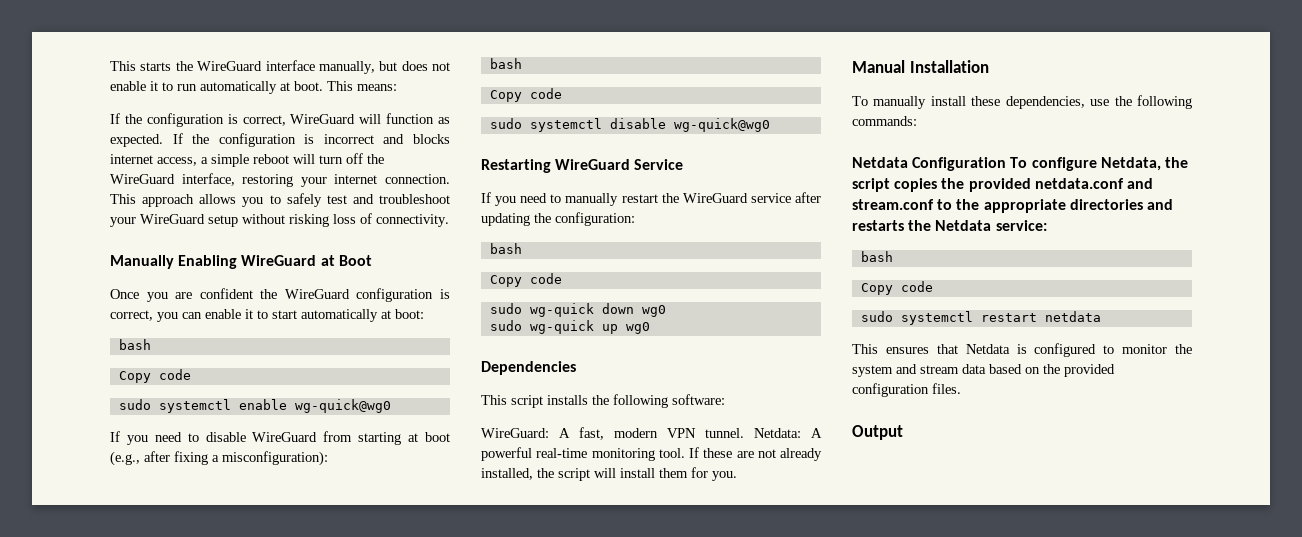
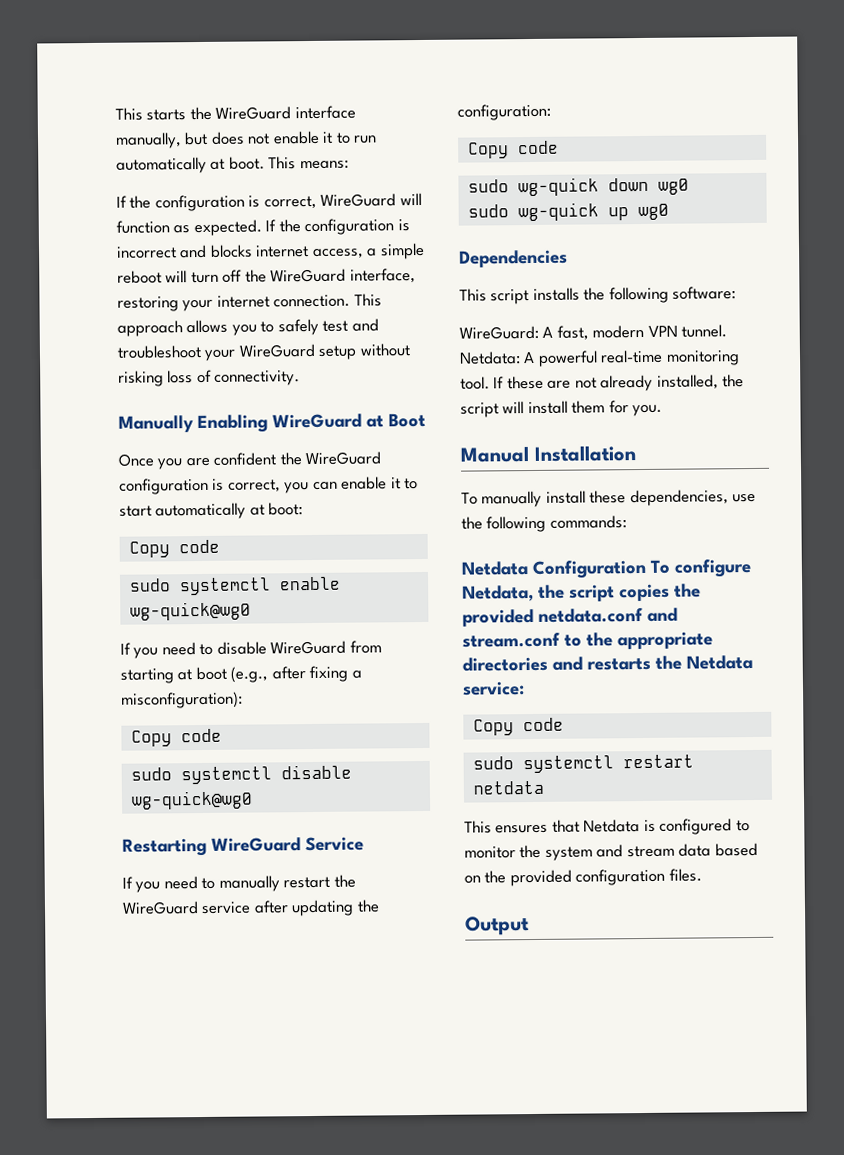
  Once you are confident the WireGuard configuration is correct, you can enable it to start automatically at boot:
- bash
  If you need to disable WireGuard from starting at boot (e.g., after fixing a misconfiguration):
- bash
  If you need to manually restart the WireGuard service after updating the configuration:
- bash
  Netdata Configuration To configure Netdata, the script copies the provided netdata.conf and stream.conf to the appropriate directories and restarts the Netdata service:
- bash

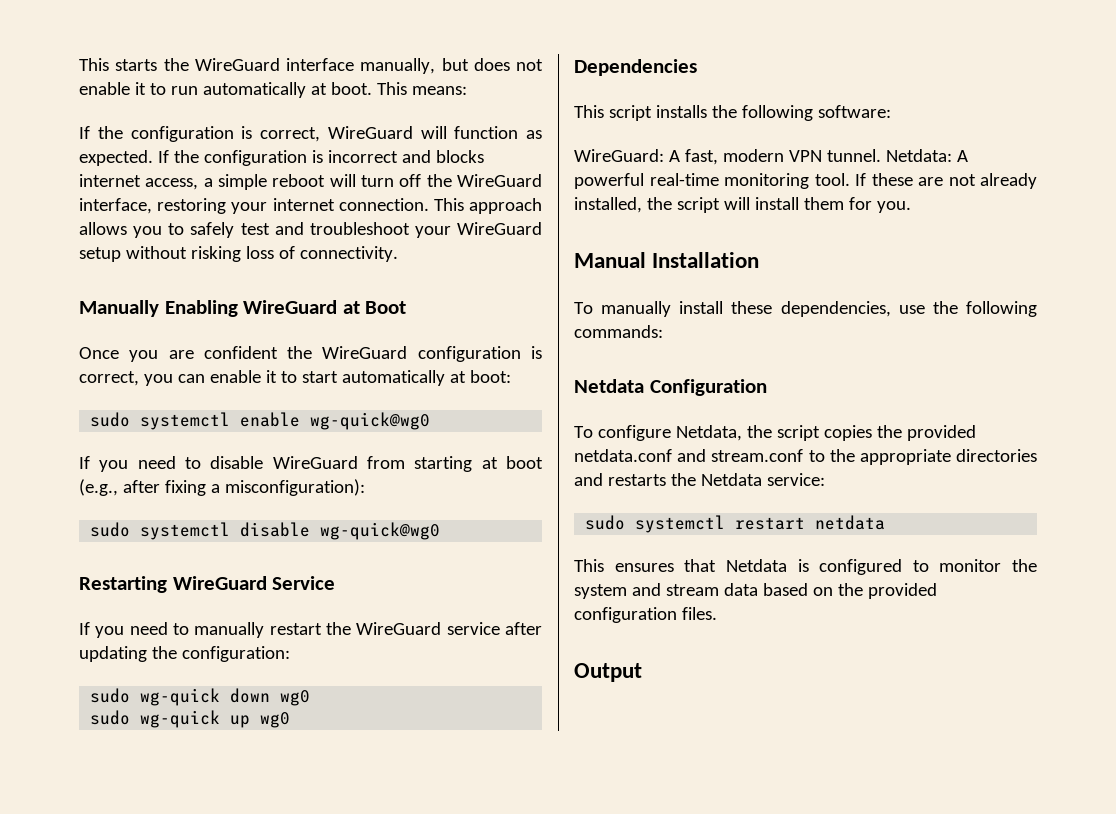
  Once you are confident the WireGuard configuration is correct, you can enable it to start automatically at boot:
- Copy code
  If you need to disable WireGuard from starting at boot (e.g., after fixing a misconfiguration):
- Copy code
  If you need to manually restart the WireGuard service after updating the configuration:
- Copy code
- Netdata Configuration To configure Netdata, the script copies the provided netdata.conf and stream.conf to the appropriate directories and restarts the Netdata service:
- Copy code
+ Netdata Configuration
+ To configure Netdata, the script copies the provided netdata.conf and stream.conf to the appropriate directories and restarts the Netdata service:

